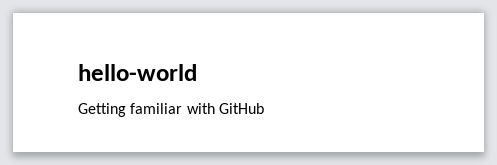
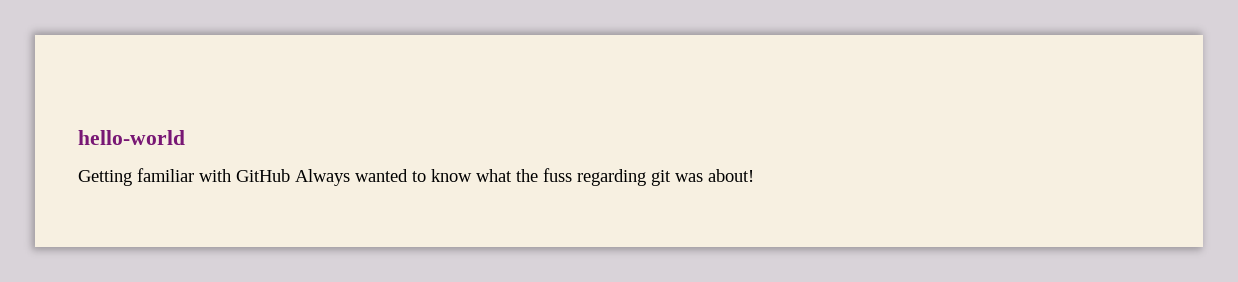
- Getting familiar with GitHub
+ Getting familiar with GitHub Always wanted to know what the fuss regarding git was about!

